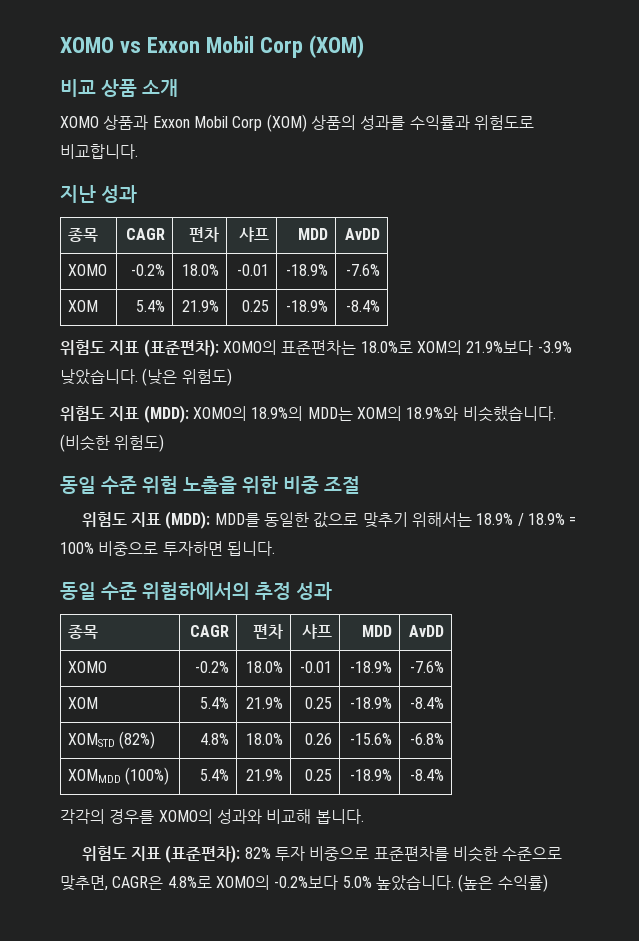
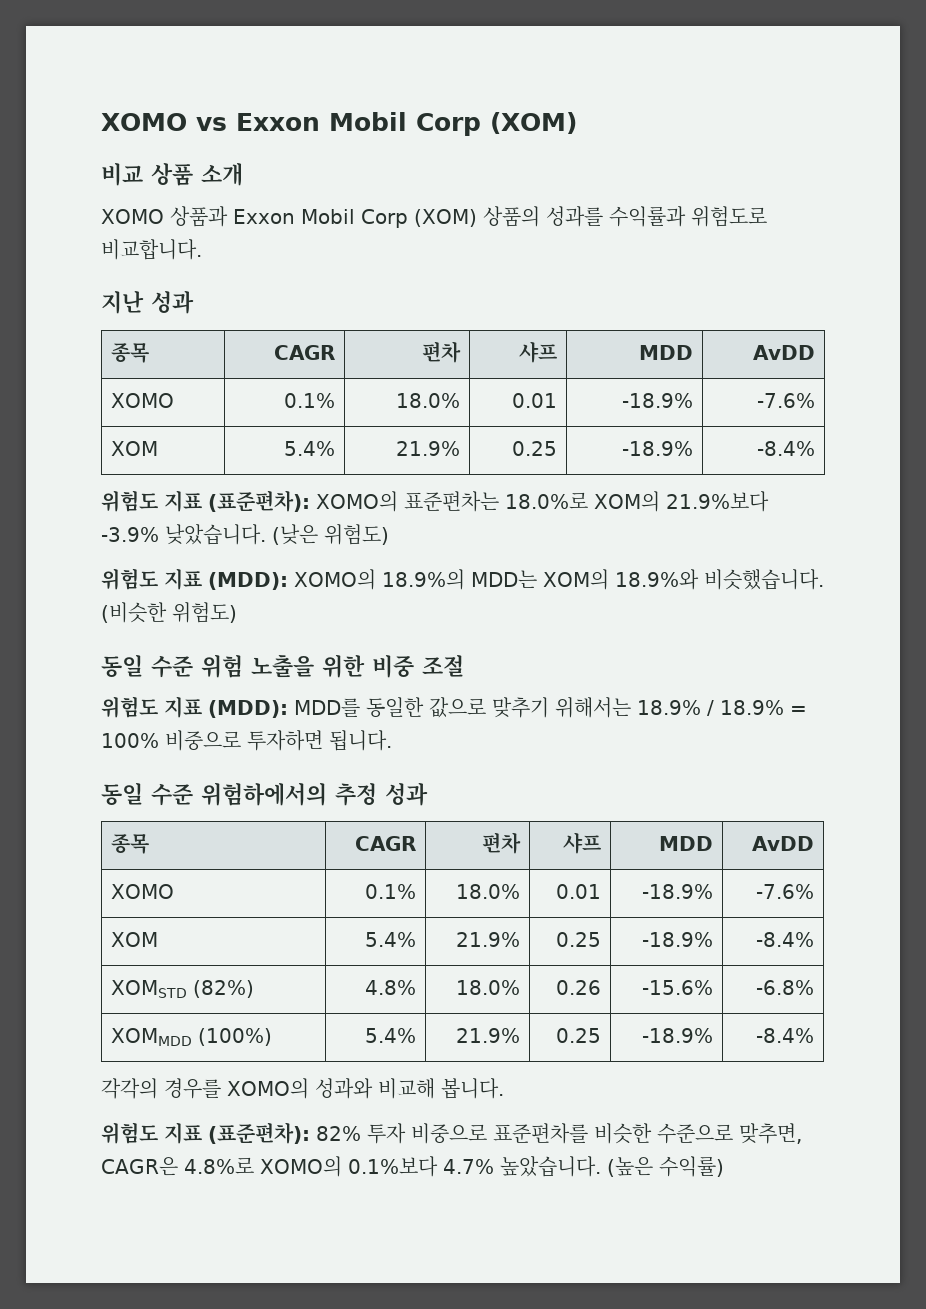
  지난 성과
  종목 | CAGR | 편차 | 샤프 | MDD | AvDD
- XOMO | -0.2% | 18.0% | -0.01 | -18.9% | -7.6%
+ XOMO | 0.1% | 18.0% | 0.01 | -18.9% | -7.6%
  동일 수준 위험하에서의 추정 성과
  종목 | CAGR | 편차 | 샤프 | MDD | AvDD
- XOMO | -0.2% | 18.0% | -0.01 | -18.9% | -7.6%
+ XOMO | 0.1% | 18.0% | 0.01 | -18.9% | -7.6%
- 위험도 지표 (표준편차): 82% 투자 비중으로 표준편차를 비슷한 수준으로 맞추면, CAGR은 4.8%로 XOMO의 -0.2%보다 5.0% 높았습니다.
+ 위험도 지표 (표준편차): 82% 투자 비중으로 표준편차를 비슷한 수준으로 맞추면, CAGR은 4.8%로 XOMO의 0.1%보다 4.7% 높았습니다.

